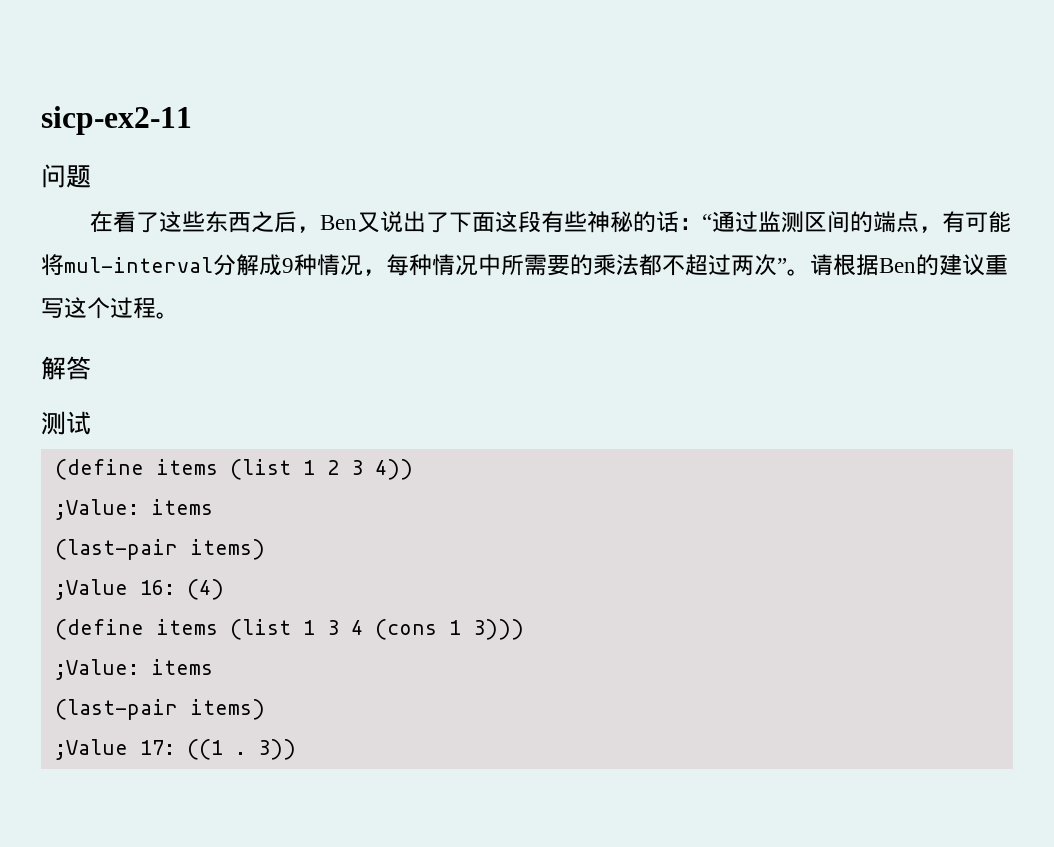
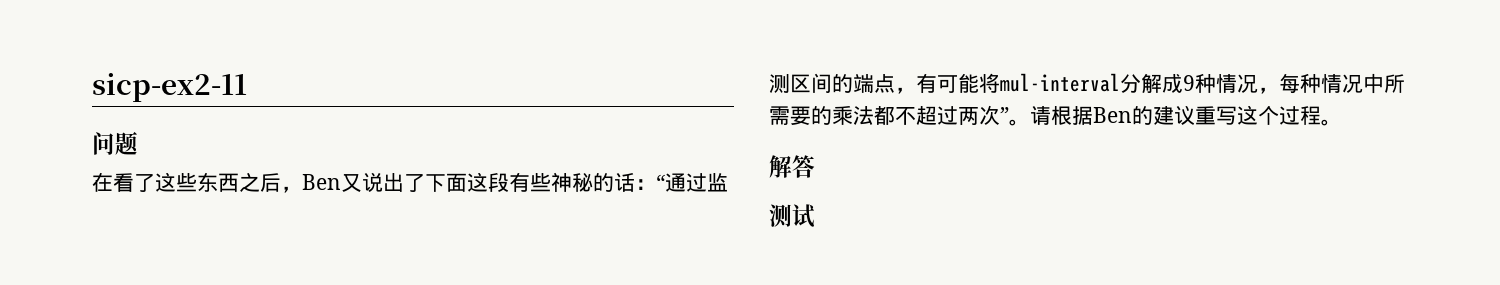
- (define items (list 1 2 3 4))
- ;Value: items
- (last-pair items)
- ;Value 16: (4)
- (define items (list 1 3 4 (cons 1 3)))
- ;Value: items
- (last-pair items)
- ;Value 17: ((1 . 3))

